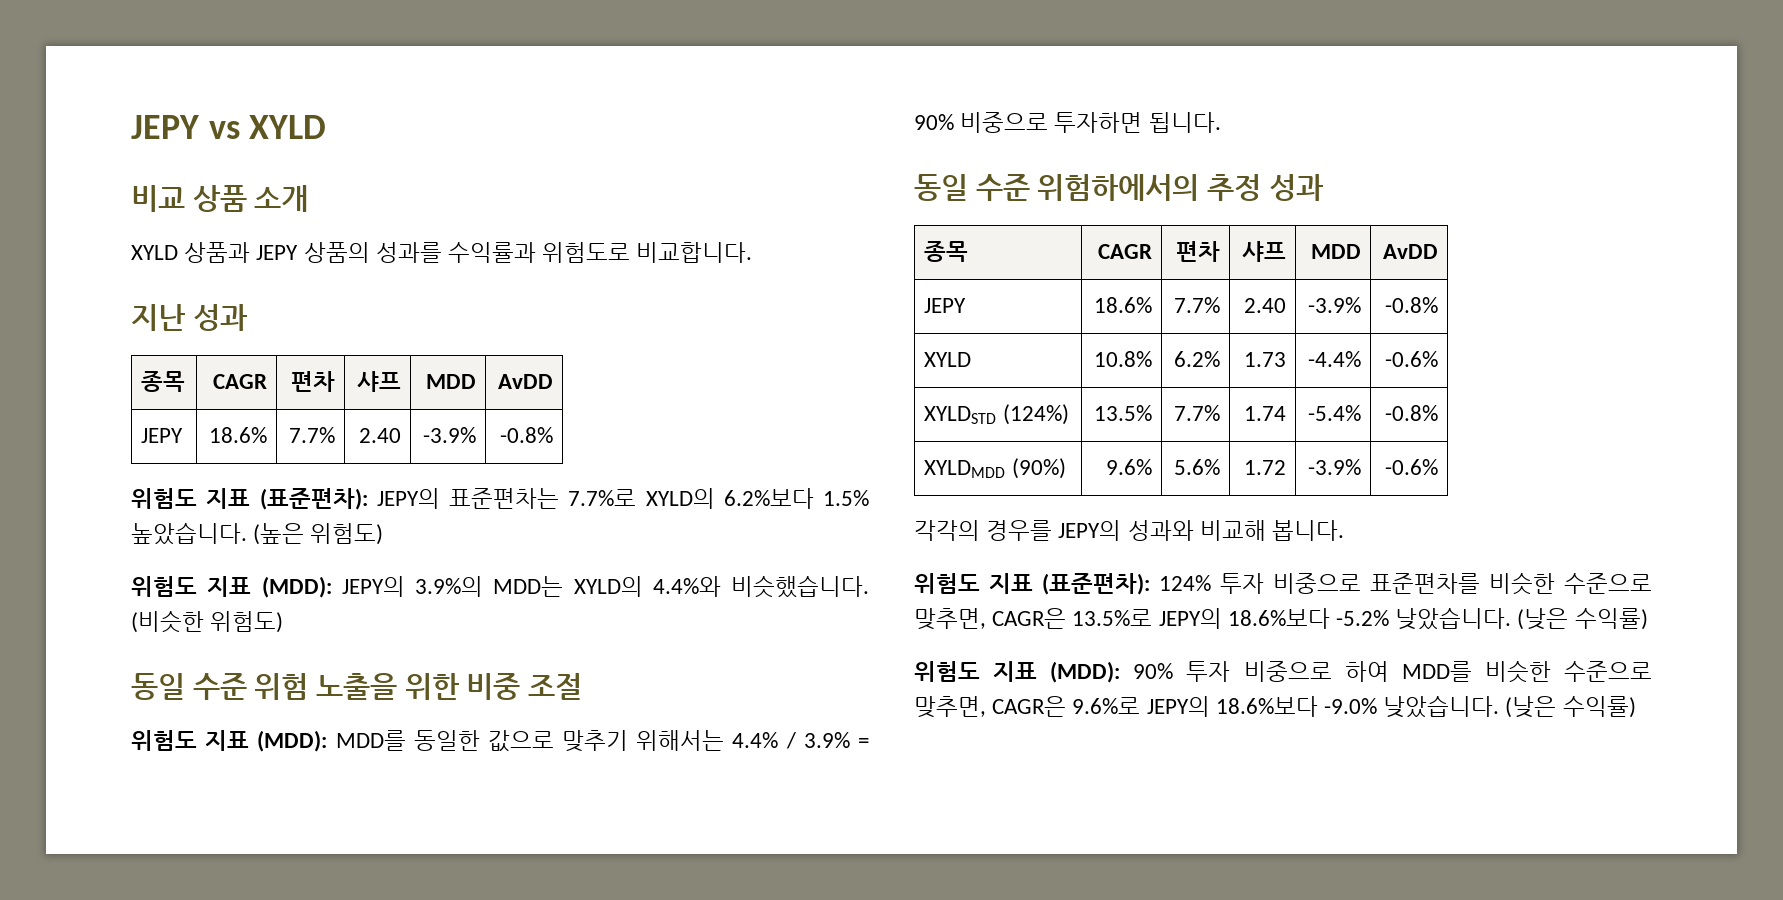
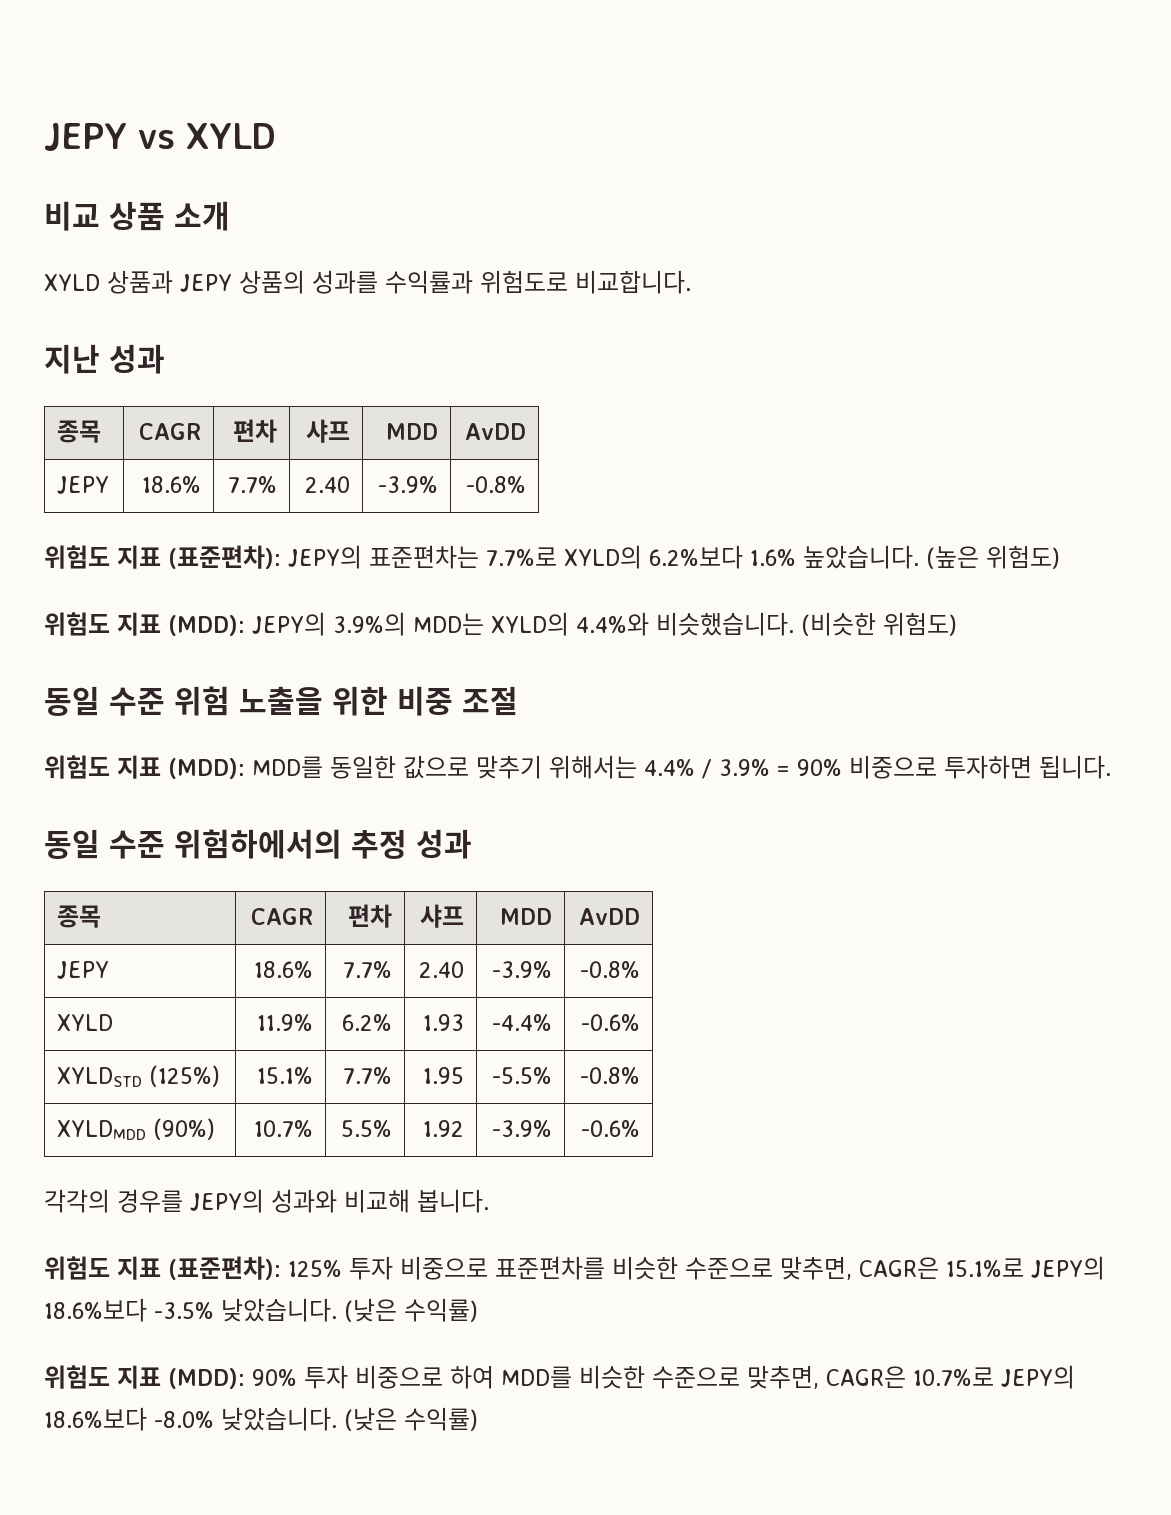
- 위험도 지표 (표준편차): JEPY의 표준편차는 7.7%로 XYLD의 6.2%보다 1.5% 높았습니다.
+ 위험도 지표 (표준편차): JEPY의 표준편차는 7.7%로 XYLD의 6.2%보다 1.6% 높았습니다.
- XYLD | 10.8% | 6.2% | 1.73 | -4.4% | -0.6%
+ XYLD | 11.9% | 6.2% | 1.93 | -4.4% | -0.6%
- XYLDSTD (124%) | 13.5% | 7.7% | 1.74 | -5.4% | -0.8%
+ XYLDSTD (125%) | 15.1% | 7.7% | 1.95 | -5.5% | -0.8%
- XYLDMDD (90%) | 9.6% | 5.6% | 1.72 | -3.9% | -0.6%
+ XYLDMDD (90%) | 10.7% | 5.5% | 1.92 | -3.9% | -0.6%
- 위험도 지표 (표준편차): 124% 투자 비중으로 표준편차를 비슷한 수준으로 맞추면, CAGR은 13.5%로 JEPY의 18.6%보다 -5.2% 낮았습니다.
+ 위험도 지표 (표준편차): 125% 투자 비중으로 표준편차를 비슷한 수준으로 맞추면, CAGR은 15.1%로 JEPY의 18.6%보다 -3.5% 낮았습니다.
- 위험도 지표 (MDD): 90% 투자 비중으로 하여 MDD를 비슷한 수준으로 맞추면, CAGR은 9.6%로 JEPY의 18.6%보다 -9.0% 낮았습니다.
+ 위험도 지표 (MDD): 90% 투자 비중으로 하여 MDD를 비슷한 수준으로 맞추면, CAGR은 10.7%로 JEPY의 18.6%보다 -8.0% 낮았습니다.

